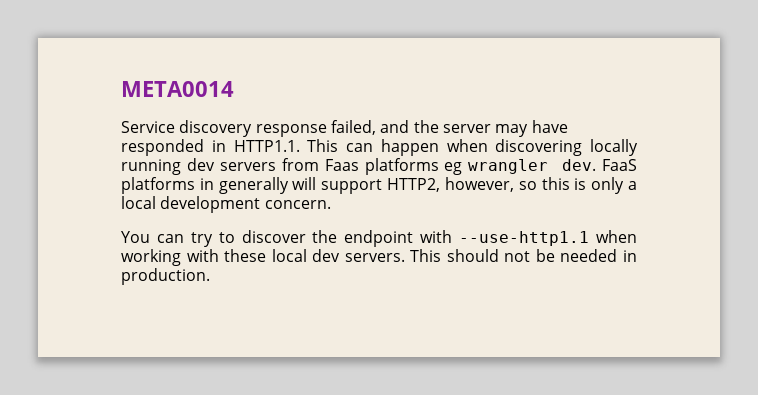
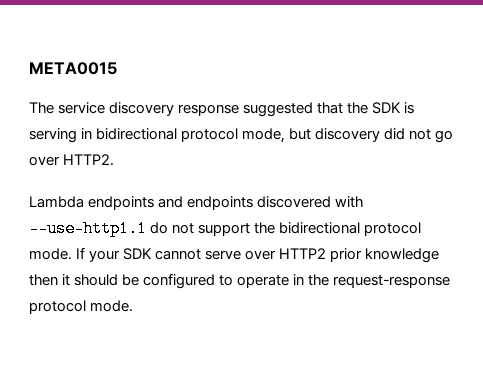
- META0014
- Service discovery response failed, and the server may have responded in HTTP1.1. This can happen when discovering locally running dev servers from Faas platforms eg wrangler dev. FaaS platforms in generally will support HTTP2, however, so this is only a local development concern.
- You can try to discover the endpoint with --use-http1.1 when working with these local dev servers. This should not be needed in production.
+ META0015
+ The service discovery response suggested that the SDK is serving in bidirectional protocol mode, but discovery did not go over HTTP2.
+ Lambda endpoints and endpoints discovered with --use-http1.1 do not support the bidirectional protocol mode. If your SDK cannot serve over HTTP2 prior knowledge then it should be configured to operate in the request-response protocol mode.

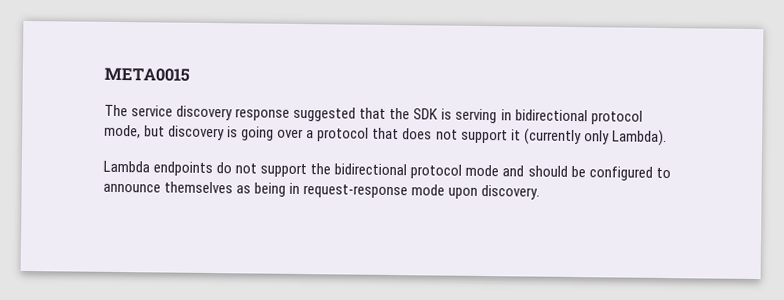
- The service discovery response suggested that the SDK is serving in bidirectional protocol mode, but discovery did not go over HTTP2.
- Lambda endpoints and endpoints discovered with --use-http1.1 do not support the bidirectional protocol mode. If your SDK cannot serve over HTTP2 prior knowledge then it should be configured to operate in the request-response protocol mode.
+ The service discovery response suggested that the SDK is serving in bidirectional protocol mode, but discovery is going over a protocol that does not support it (currently only Lambda).
+ Lambda endpoints do not support the bidirectional protocol mode and should be configured to announce themselves as being in request-response mode upon discovery.

